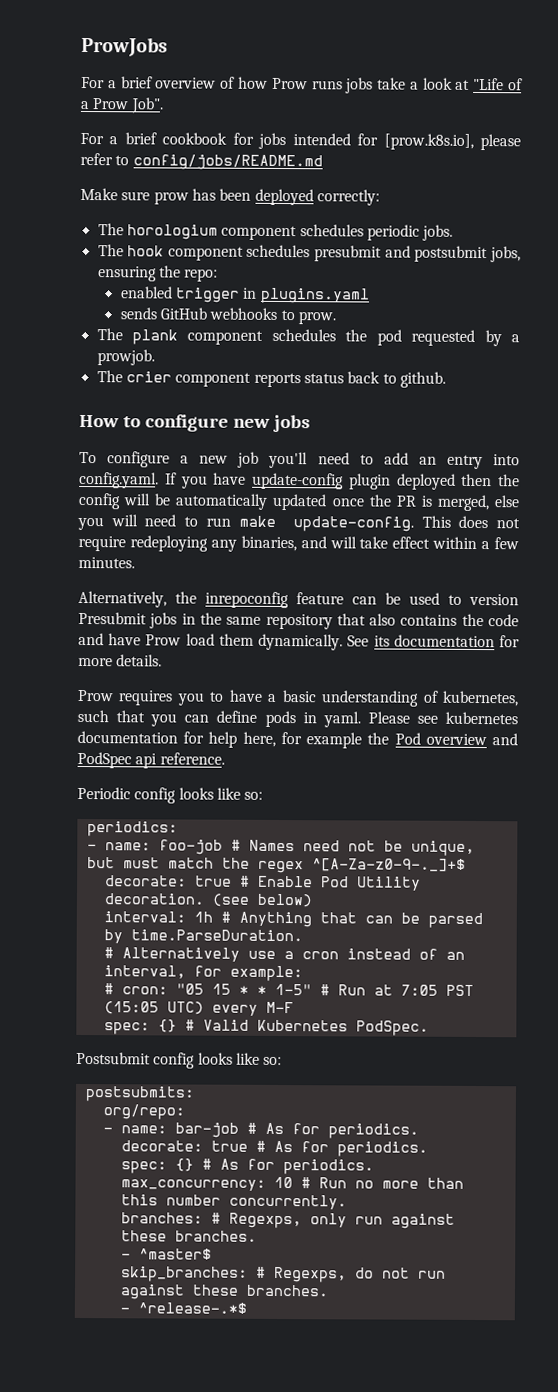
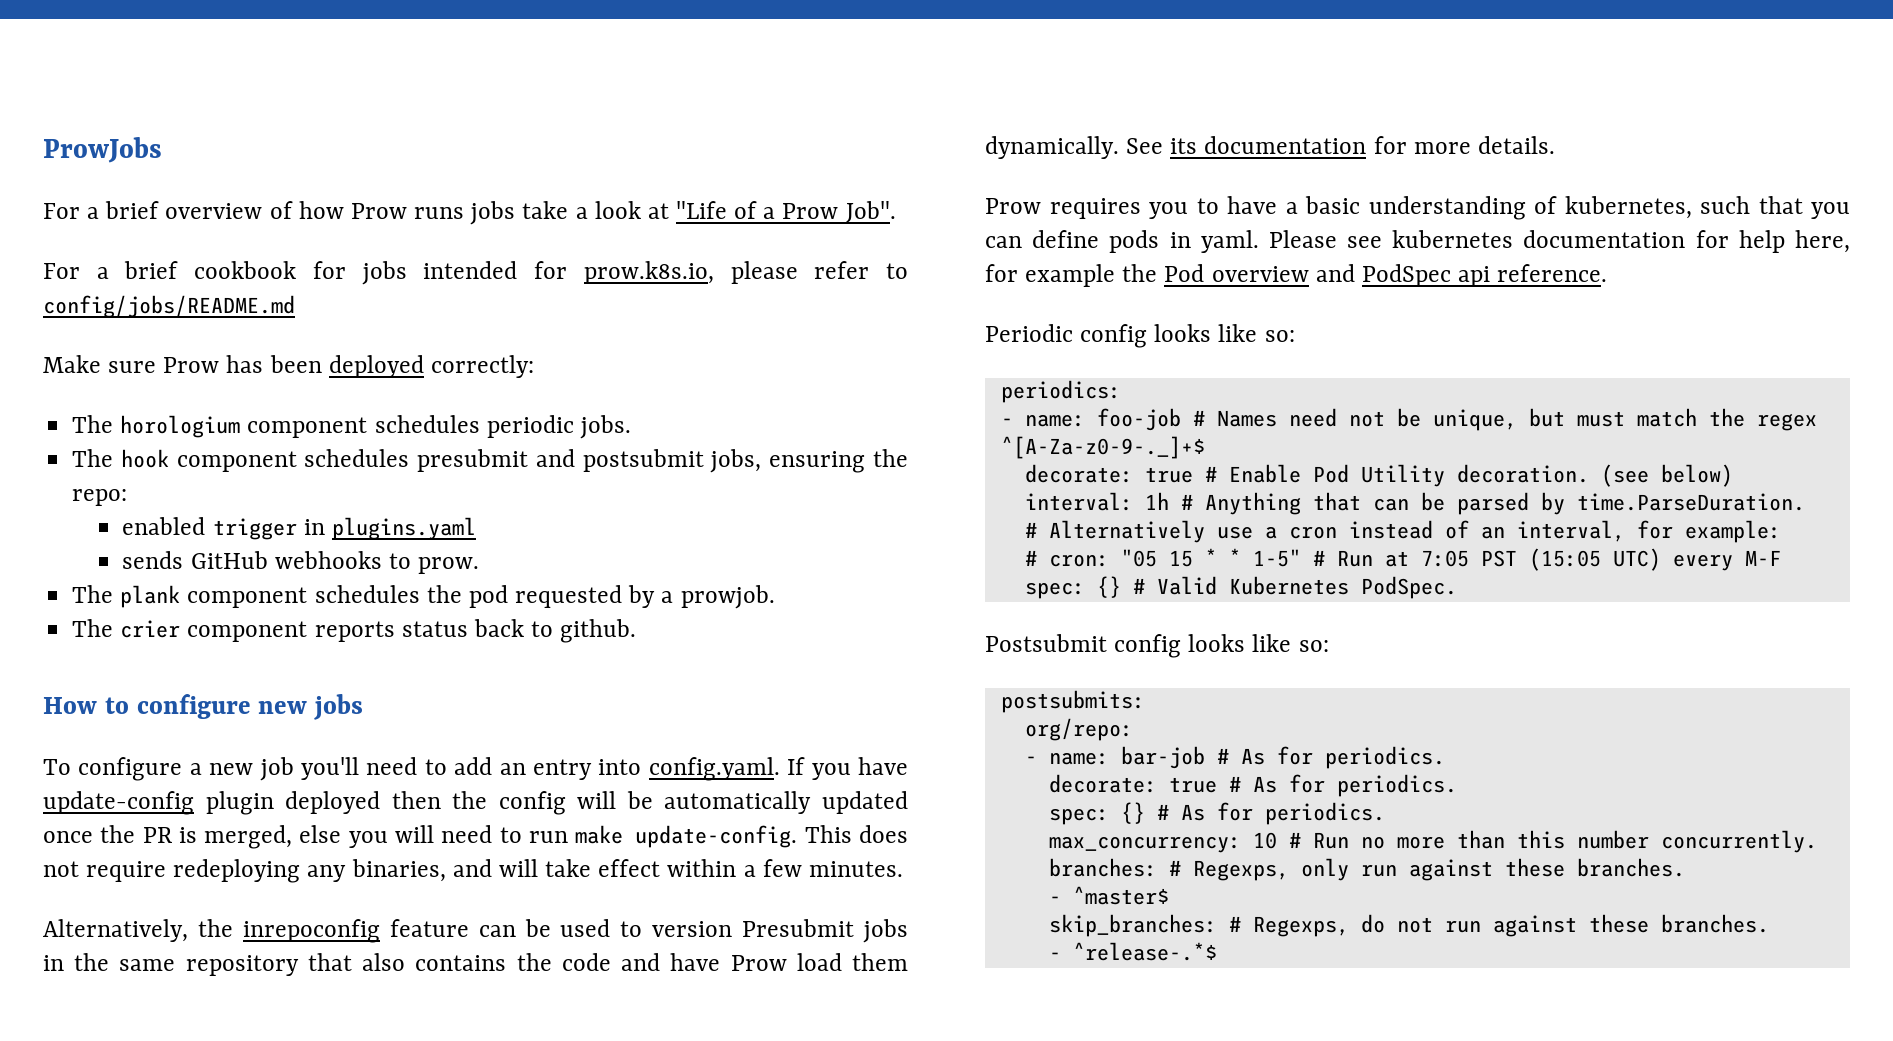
- For a brief cookbook for jobs intended for [prow.k8s.io], please refer to config/jobs/README.md
+ For a brief cookbook for jobs intended for prow.k8s.io, please refer to config/jobs/README.md
- Make sure prow has been deployed correctly:
+ Make sure Prow has been deployed correctly:

